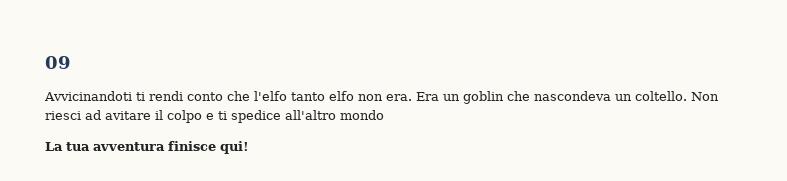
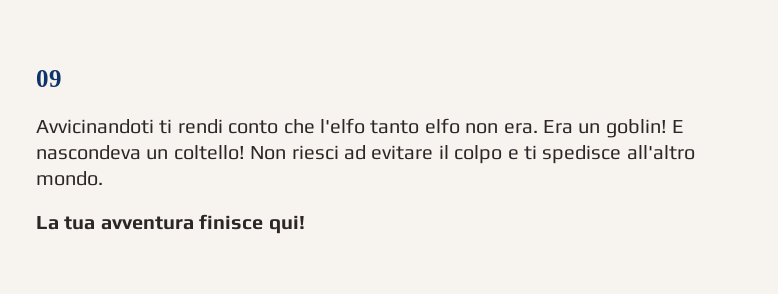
- Era un goblin che nascondeva un coltello.
+ Era un goblin! E nascondeva un coltello!
- Non riesci ad avitare il colpo e ti spedice all'altro mondo
+ Non riesci ad evitare il colpo e ti spedisce all'altro mondo.

